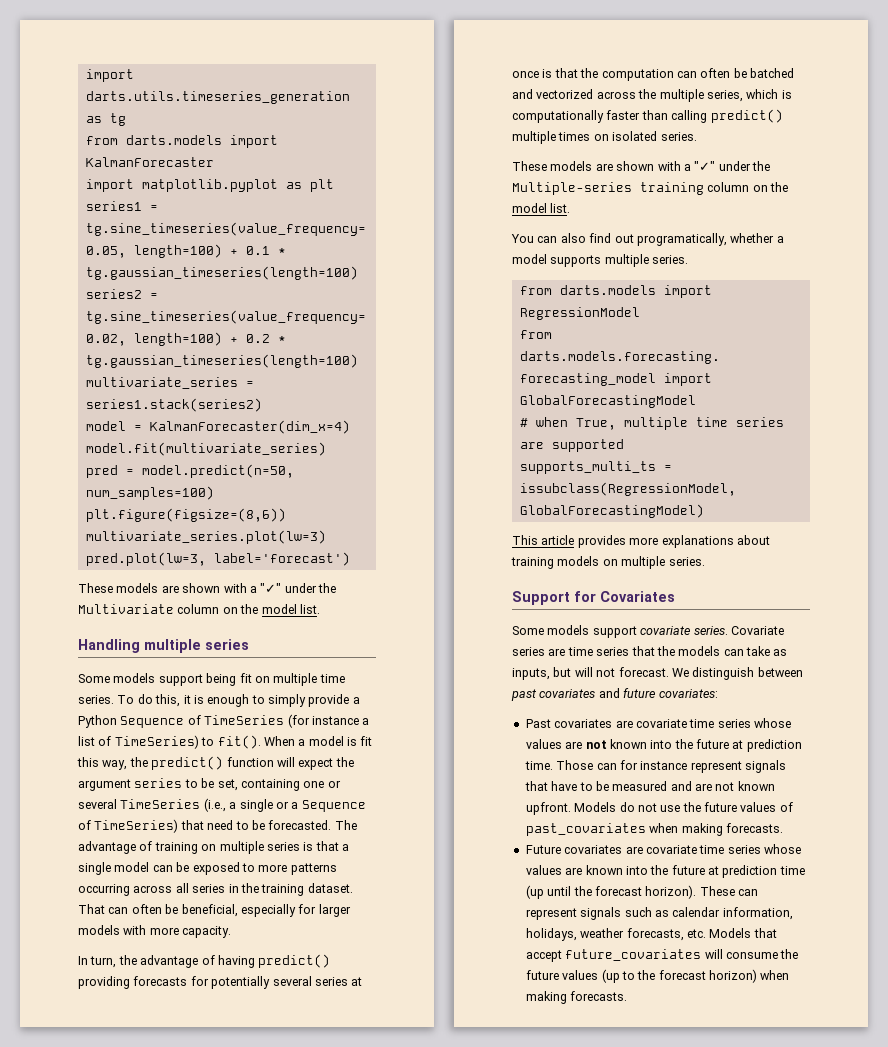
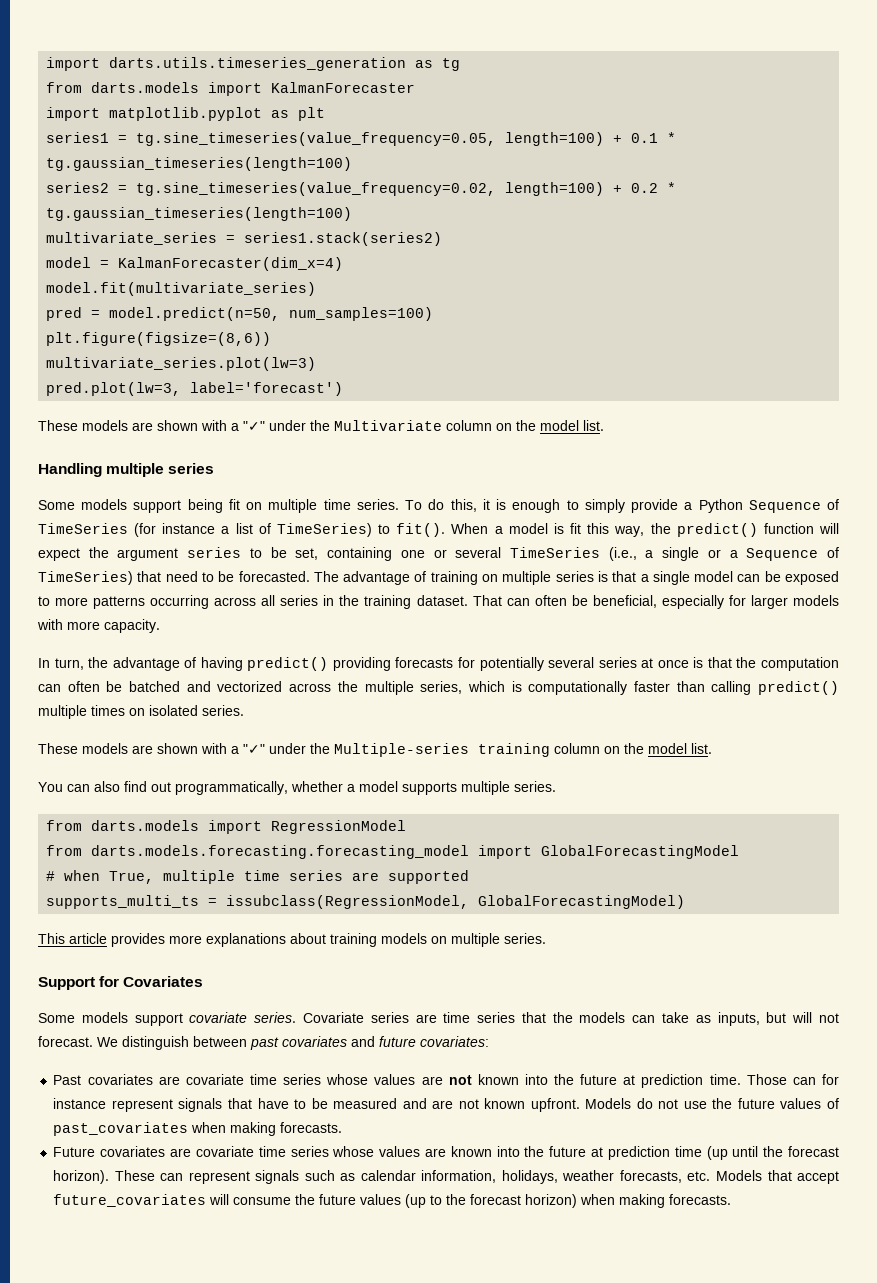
- You can also find out programatically, whether a model supports multiple series.
+ You can also find out programmatically, whether a model supports multiple series.

